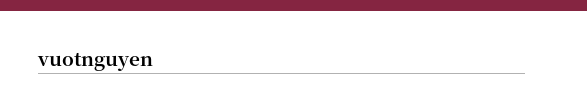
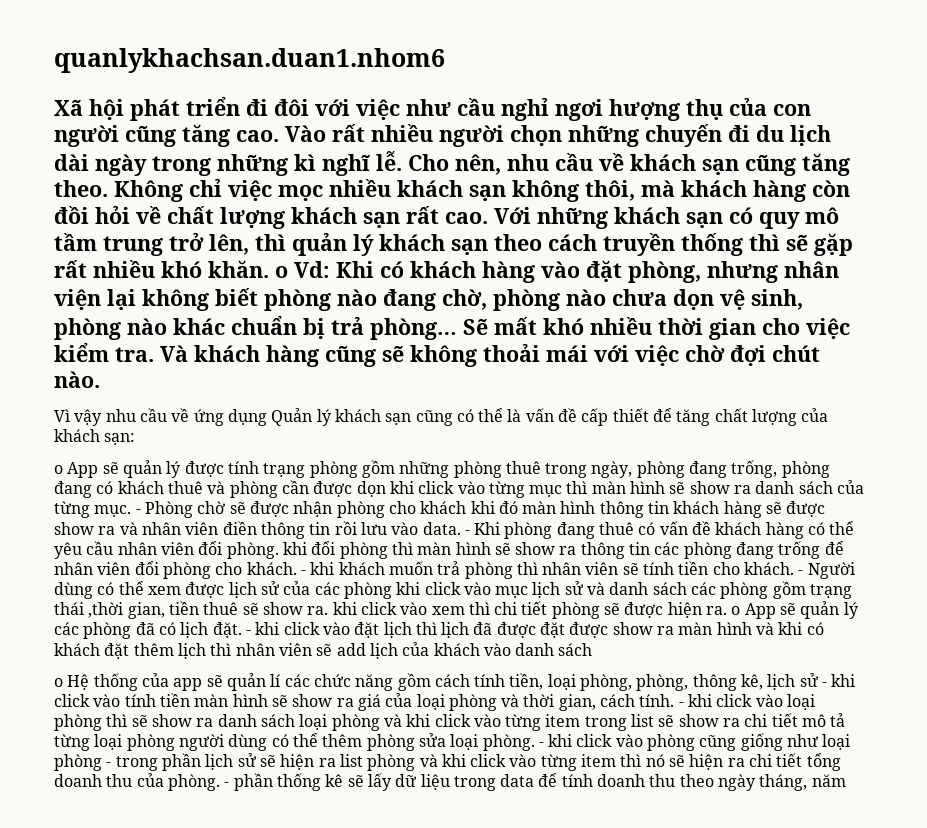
- vuotnguyen
+ quanlykhachsan.duan1.nhom6
+ Xã hội phát triển đi đôi với việc như cầu nghỉ ngơi hượng thụ của con người cũng tăng cao. Vào rất nhiều người chọn những chuyến đi du lịch dài ngày trong những kì nghĩ lễ. Cho nên, nhu cầu về khách sạn cũng tăng theo. Không chỉ việc mọc nhiều khách sạn không thôi, mà khách hàng còn đồi hỏi về chất lượng khách sạn rất cao. Với những khách sạn có quy mô tầm trung trở lên, thì quản lý khách sạn theo cách truyền thống thì sẽ gặp rất nhiều khó khăn. o Vd: Khi có khách hàng vào đặt phòng, nhưng nhân viện lại không biết phòng nào đang chờ, phòng nào chưa dọn vệ sinh, phòng nào khác chuẩn bị trả phòng… Sẽ mất khó nhiều thời gian cho việc kiểm tra. Và khách hàng cũng sẽ không thoải mái với việc chờ đợi chút nào.
+ Vì vậy nhu cầu về ứng dụng Quản lý khách sạn cũng có thể là vấn đề cấp thiết để tăng chất lượng của khách sạn:
+ o App sẽ quản lý được tính trạng phòng gồm những phòng thuê trong ngày, phòng đang trống, phòng đang có khách thuê và phòng cần được dọn khi click vào từng mục thì màn hình sẽ show ra danh sách của từng mục. - Phòng chờ sẽ được nhận phòng cho khách khi đó màn hình thông tin khách hàng sẽ được show ra và nhân viên điền thông tin rồi lưu vào data. - Khi phòng đang thuê có vấn đề khách hàng có thể yêu cầu nhân viên đổi phòng. khi đổi phòng thì màn hình sẽ show ra thông tin các phòng đang trống để nhân viên đổi phòng cho khách. - khi khách muốn trả phòng thì nhân viên sẽ tính tiền cho khách. - Người dùng có thể xem được lịch sử của các phòng khi click vào mục lịch sử và danh sách các phòng gồm trạng thái ,thời gian, tiền thuê sẽ show ra. khi click vào xem thì chi tiết phòng sẽ được hiện ra. o App sẽ quản lý các phòng đã có lịch đặt. - khi click vào đặt lịch thì lịch đã được đặt được show ra màn hình và khi có khách đặt thêm lịch thì nhân viên sẽ add lịch của khách vào danh sách
+ o Hệ thống của app sẽ quản lí các chức năng gồm cách tính tiền, loại phòng, phòng, thông kê, lịch sử - khi click vào tính tiền màn hình sẽ show ra giá của loại phòng và thời gian, cách tính. - khi click vào loại phòng thì sẽ show ra danh sách loại phòng và khi click vào từng item trong list sẽ show ra chi tiết mô tả từng loại phòng người dùng có thể thêm phòng sửa loại phòng. - khi click vào phòng cũng giống như loại phòng - trong phần lịch sử sẽ hiện ra list phòng và khi click vào từng item thì nó sẽ hiện ra chi tiết tổng doanh thu của phòng. - phần thống kê sẽ lấy dữ liệu trong data để tính doanh thu theo ngày tháng, năm

